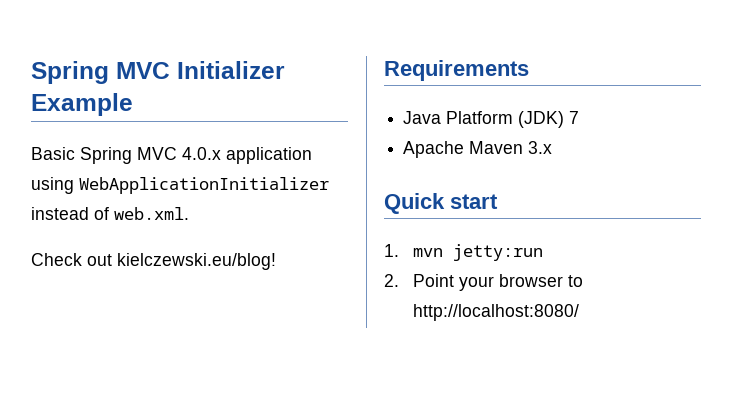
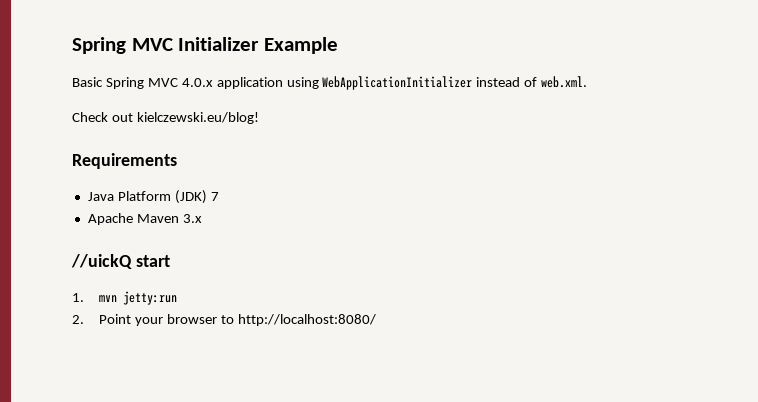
- Quick start
+ //uickQ start

